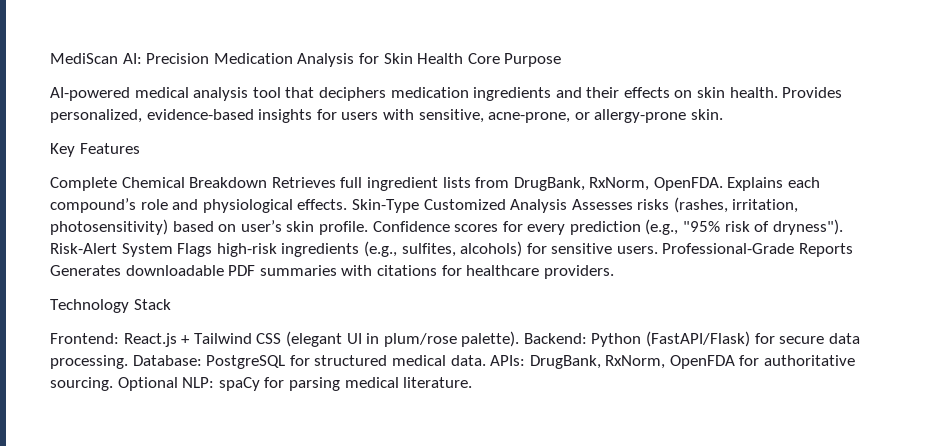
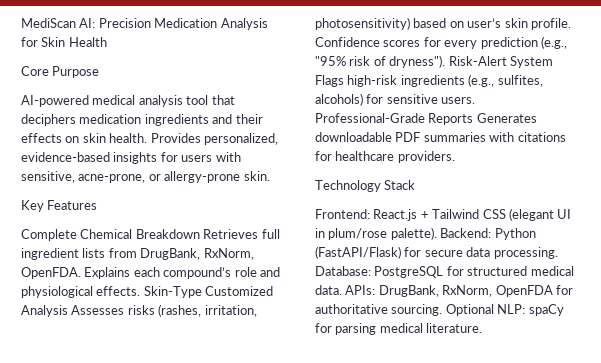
- MediScan AI: Precision Medication Analysis for Skin Health Core Purpose
+ MediScan AI: Precision Medication Analysis for Skin Health
+ Core Purpose

